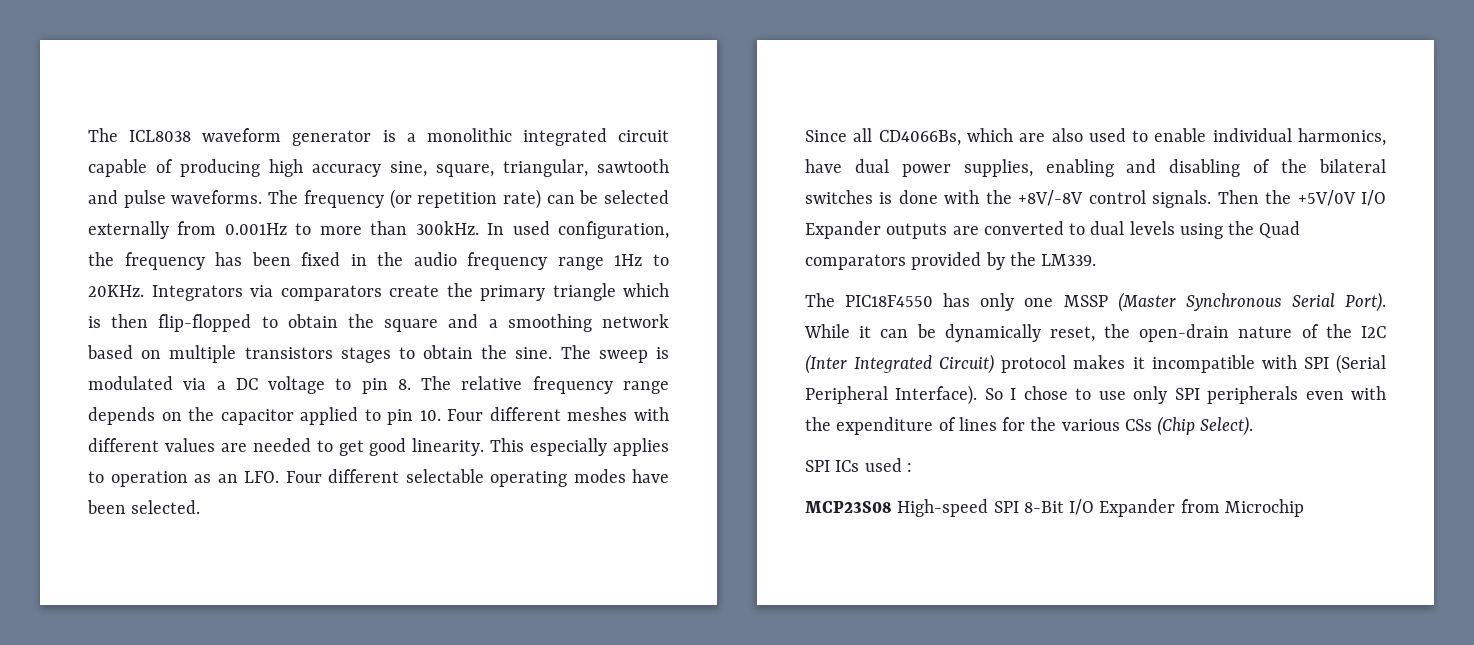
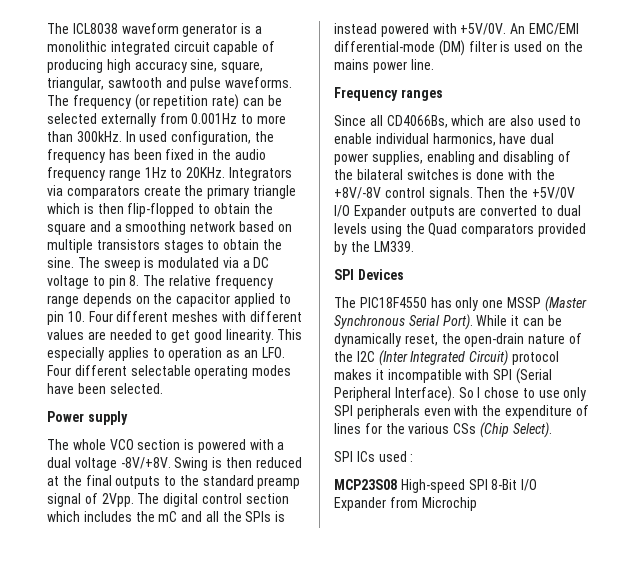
+ Power supply
+ The whole VCO section is powered with a dual voltage -8V/+8V. Swing is then reduced at the final outputs to the standard preamp signal of 2Vpp. The digital control section which includes the mC and all the SPIs is instead powered with +5V/0V. An EMC/EMI differential-mode (DM) filter is used on the mains power line.
+ Frequency ranges
+ SPI Devices

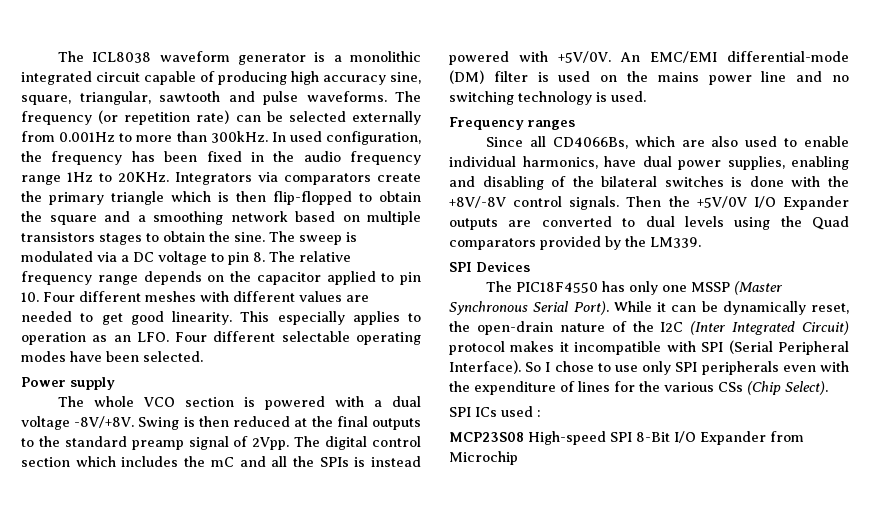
- An EMC/EMI differential-mode (DM) filter is used on the mains power line.
+ An EMC/EMI differential-mode (DM) filter is used on the mains power line and no switching technology is used.

